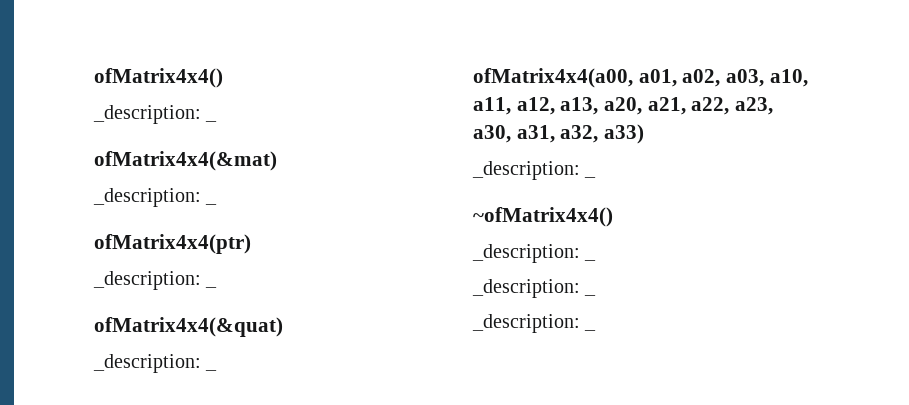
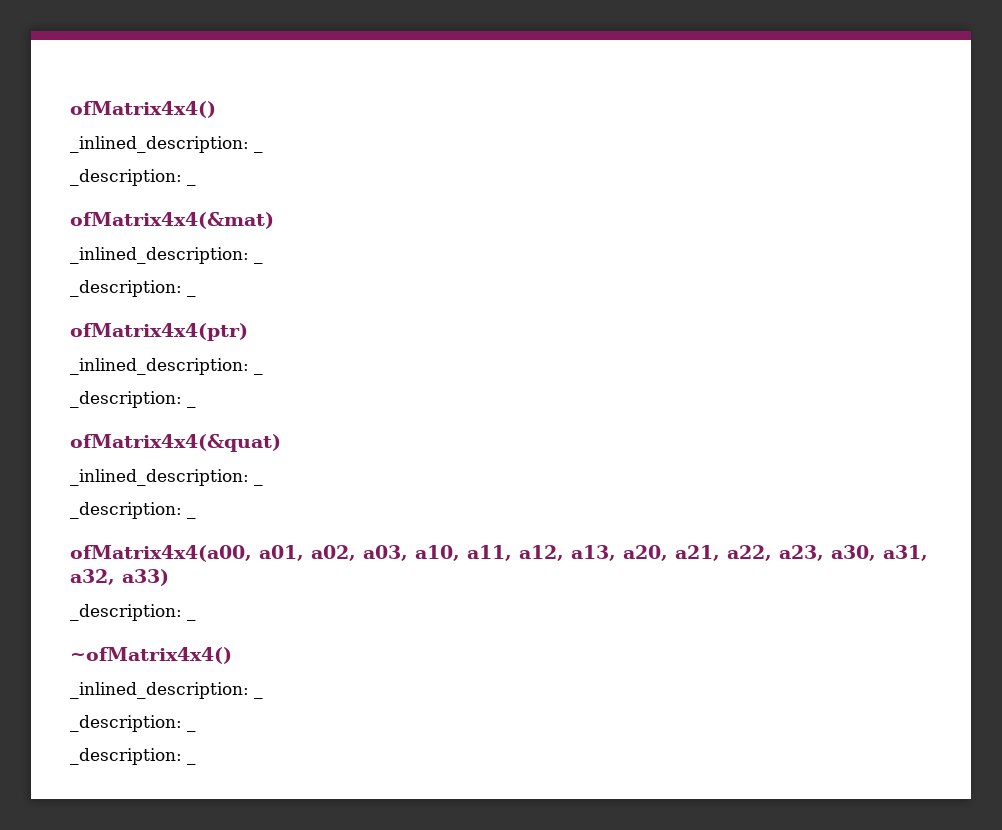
  ofMatrix4x4()
+ _inlined_description: _
  ofMatrix4x4(&mat)
+ _inlined_description: _
  ofMatrix4x4(ptr)
+ _inlined_description: _
  ofMatrix4x4(&quat)
+ _inlined_description: _
  ~ofMatrix4x4()
- _description: _
+ _inlined_description: _

